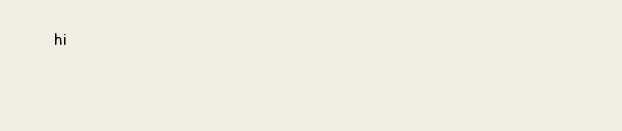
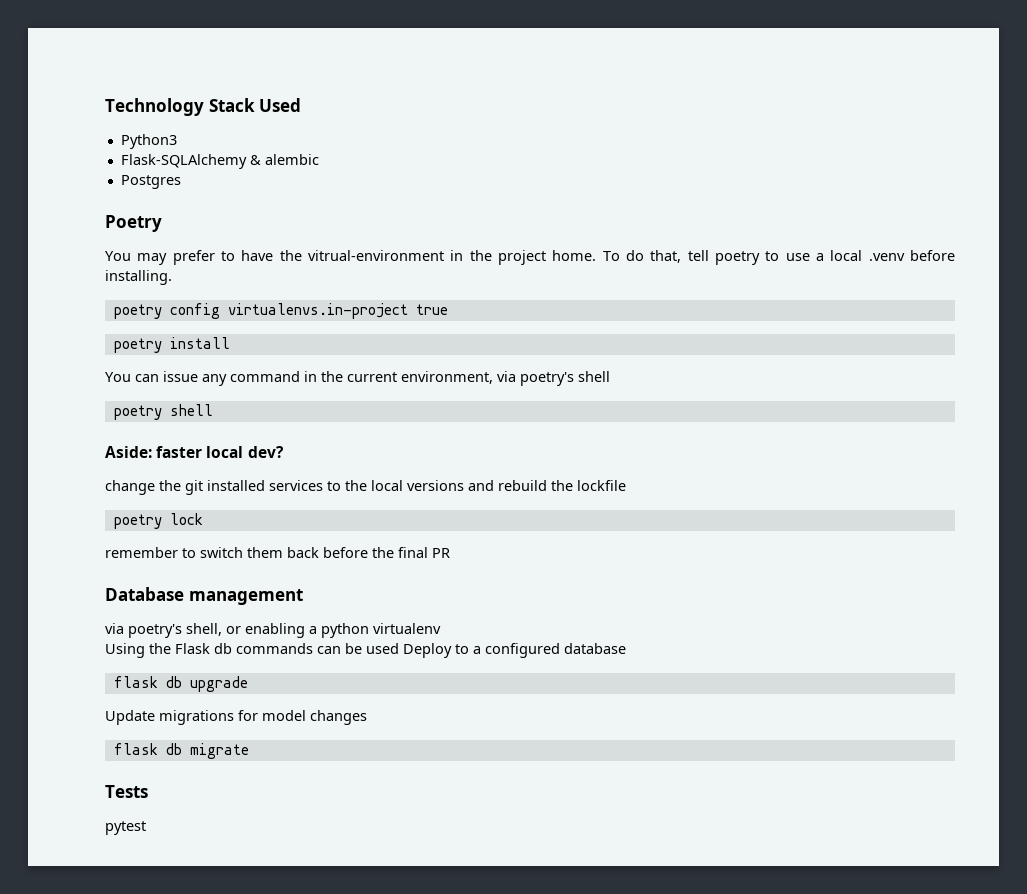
- hi
+ Technology Stack Used
+ Python3
+ Flask-SQLAlchemy & alembic
+ Postgres
+ Poetry
+ You may prefer to have the vitrual-environment in the project home. To do that, tell poetry to use a local .venv before installing.
+ poetry config virtualenvs.in-project true
+ poetry install
+ You can issue any command in the current environment, via poetry's shell
+ poetry shell
+ Aside: faster local dev?
+ change the git installed services to the local versions and rebuild the lockfile
+ poetry lock
+ remember to switch them back before the final PR
+ Database management
+ via poetry's shell, or enabling a python virtualenv
+ Using the Flask db commands can be used Deploy to a configured database
+ flask db upgrade
+ Update migrations for model changes
+ flask db migrate
+ Tests
+ pytest

